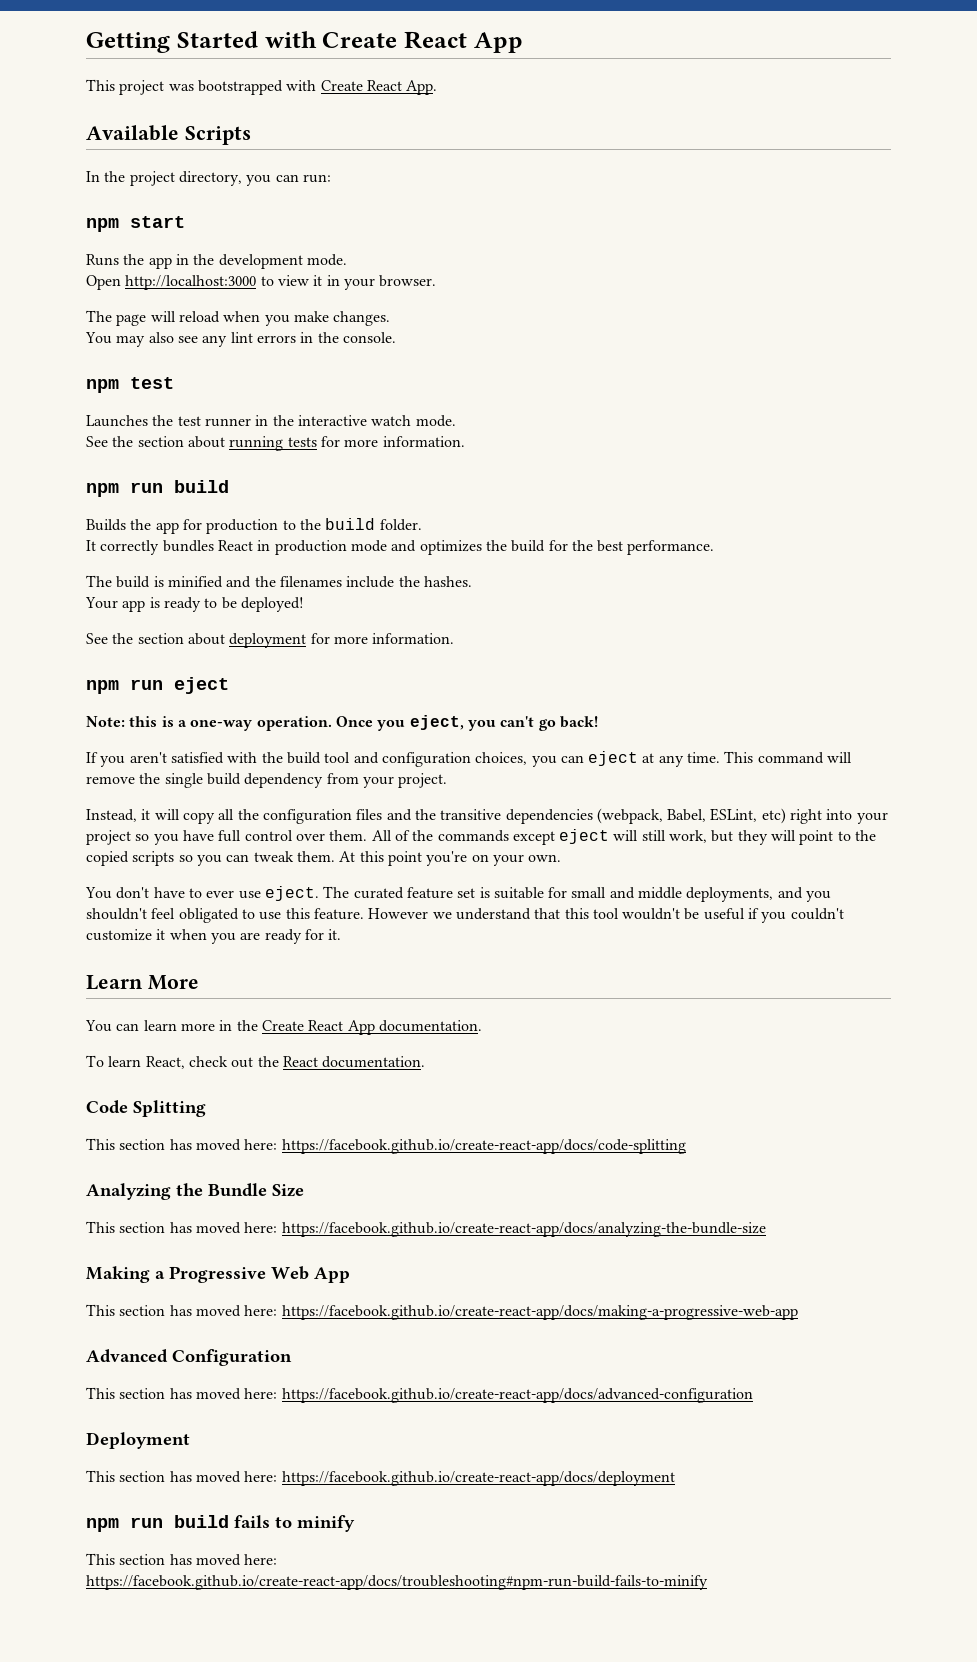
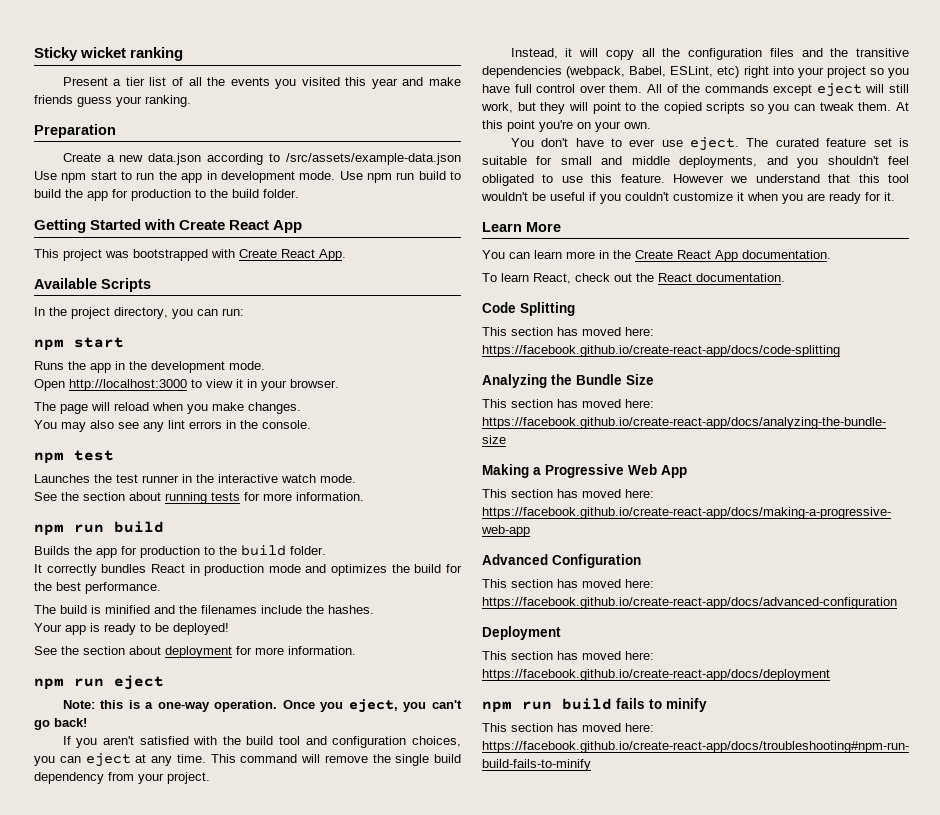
+ Sticky wicket ranking
+ Present a tier list of all the events you visited this year and make friends guess your ranking.
+ Preparation
+ Create a new data.json according to /src/assets/example-data.json Use npm start to run the app in development mode. Use npm run build to build the app for production to the build folder.

